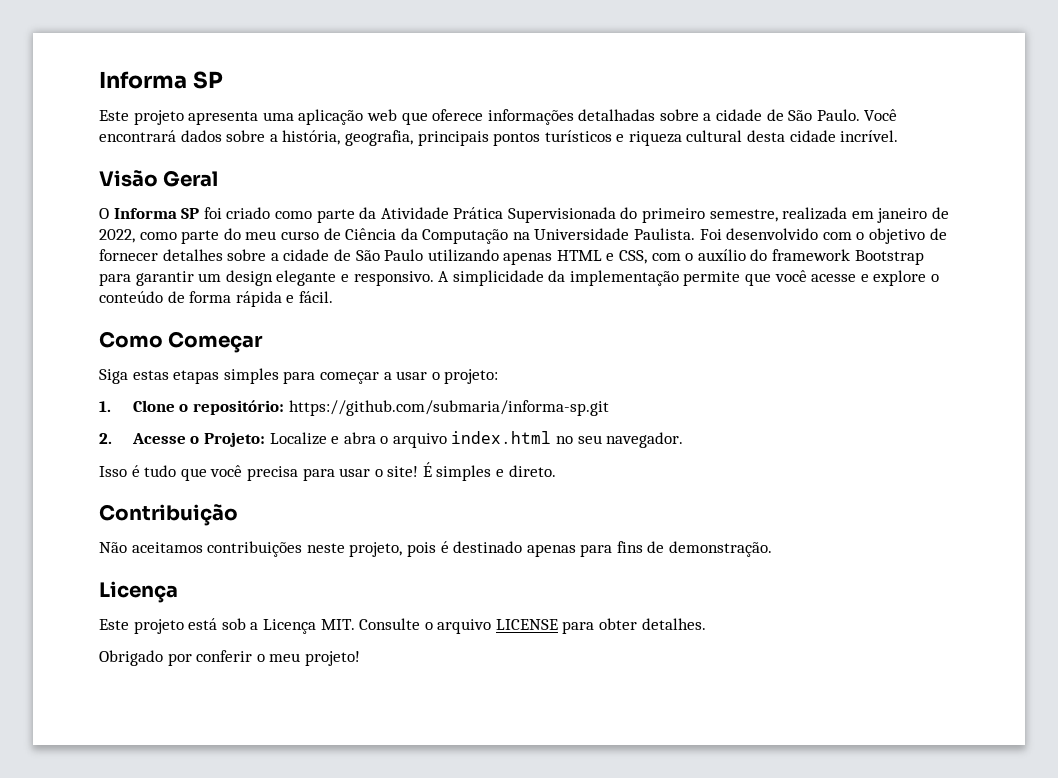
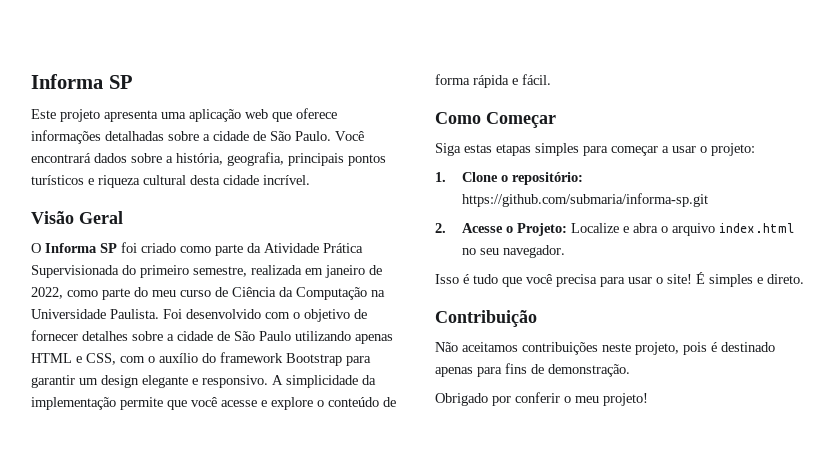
  Não aceitamos contribuições neste projeto, pois é destinado apenas para fins de demonstração.
- Licença
- Este projeto está sob a Licença MIT. Consulte o arquivo LICENSE para obter detalhes.

